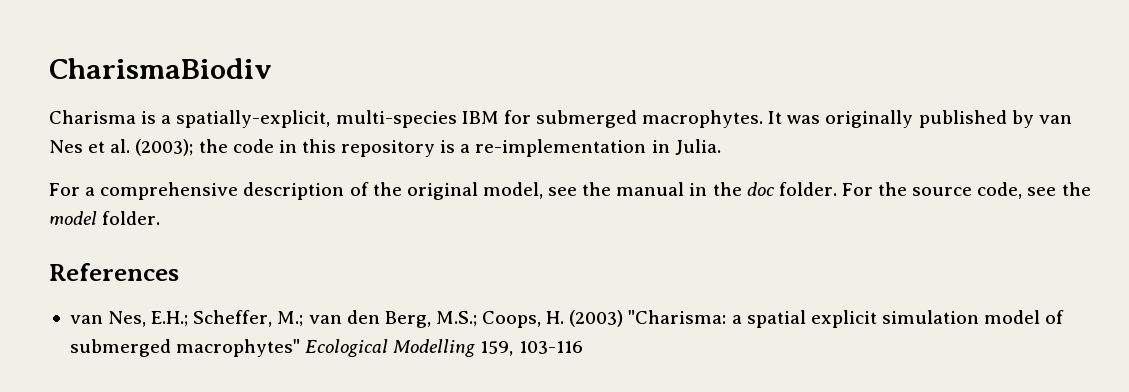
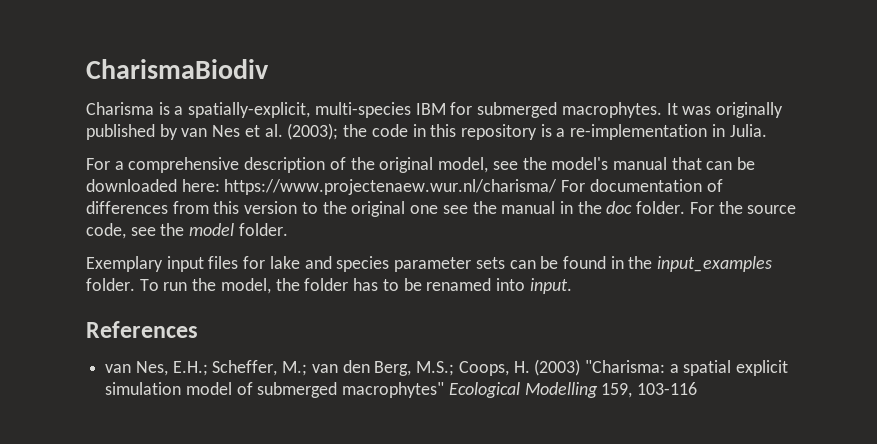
- For a comprehensive description of the original model, see the manual in the doc folder.
+ For a comprehensive description of the original model, see the model's manual that can be downloaded here: https://www.projectenaew.wur.nl/charisma/ For documentation of differences from this version to the original one see the manual in the doc folder.
+ Exemplary input files for lake and species parameter sets can be found in the input_examples folder. To run the model, the folder has to be renamed into input.

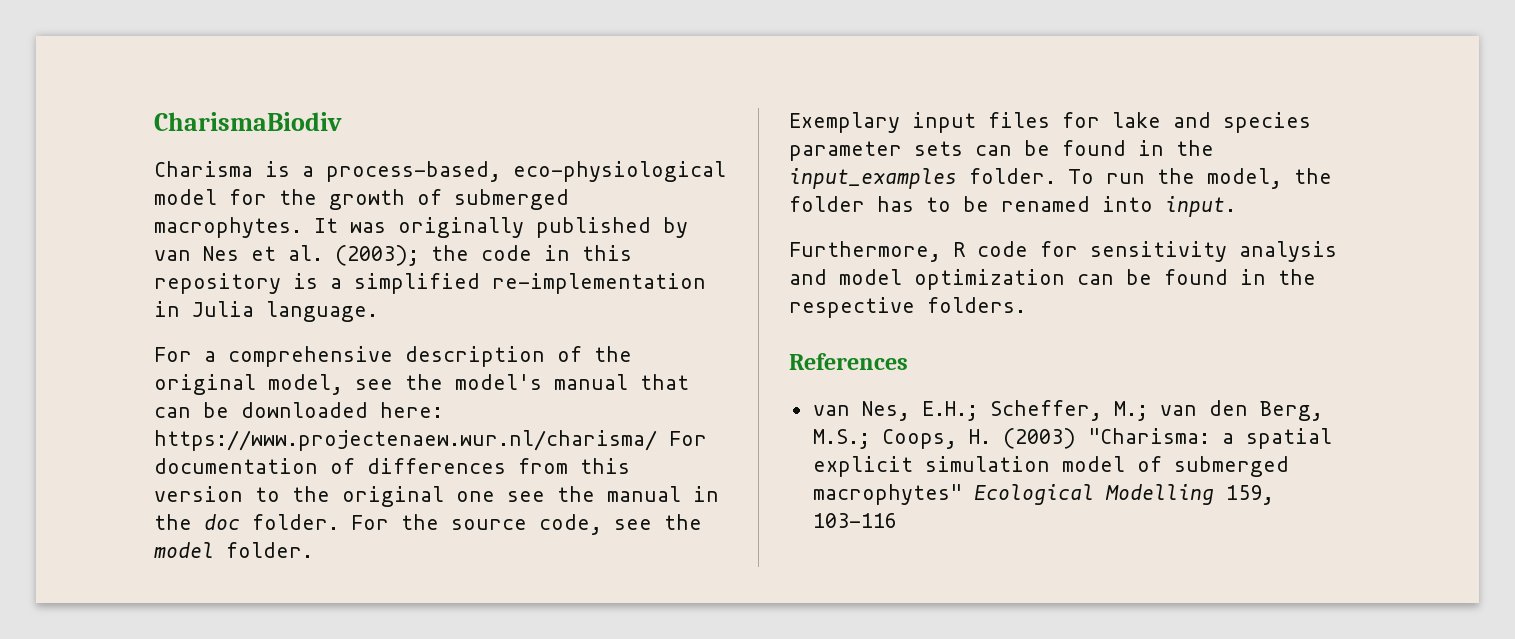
- Charisma is a spatially-explicit, multi-species IBM for submerged macrophytes.
+ Charisma is a process-based, eco-physiological model for the growth of submerged macrophytes.
- It was originally published by van Nes et al. (2003); the code in this repository is a re-implementation in Julia.
+ It was originally published by van Nes et al. (2003); the code in this repository is a simplified re-implementation in Julia language.
+ Furthermore, R code for sensitivity analysis and model optimization can be found in the respective folders.

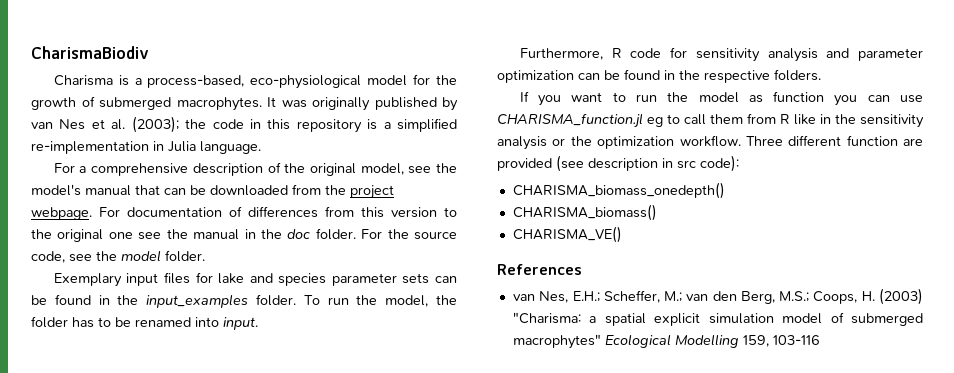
- For a comprehensive description of the original model, see the model's manual that can be downloaded here: https://www.projectenaew.wur.nl/charisma/ For documentation of differences from this version to the original one see the manual in the doc folder.
+ For a comprehensive description of the original model, see the model's manual that can be downloaded from the project webpage. For documentation of differences from this version to the original one see the manual in the doc folder.
- Furthermore, R code for sensitivity analysis and model optimization can be found in the respective folders.
+ Furthermore, R code for sensitivity analysis and parameter optimization can be found in the respective folders.
+ If you want to run the model as function you can use CHARISMA_function.jl eg to call them from R like in the sensitivity analysis or the optimization workflow. Three different function are provided (see description in src code):
+ CHARISMA_biomass_onedepth()
+ CHARISMA_biomass()
+ CHARISMA_VE()

